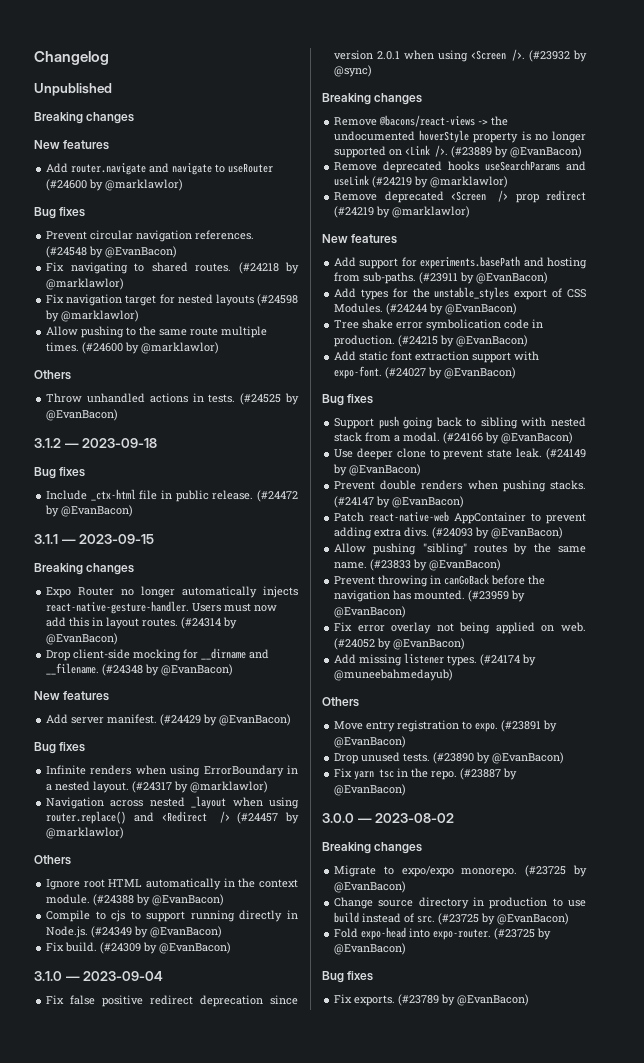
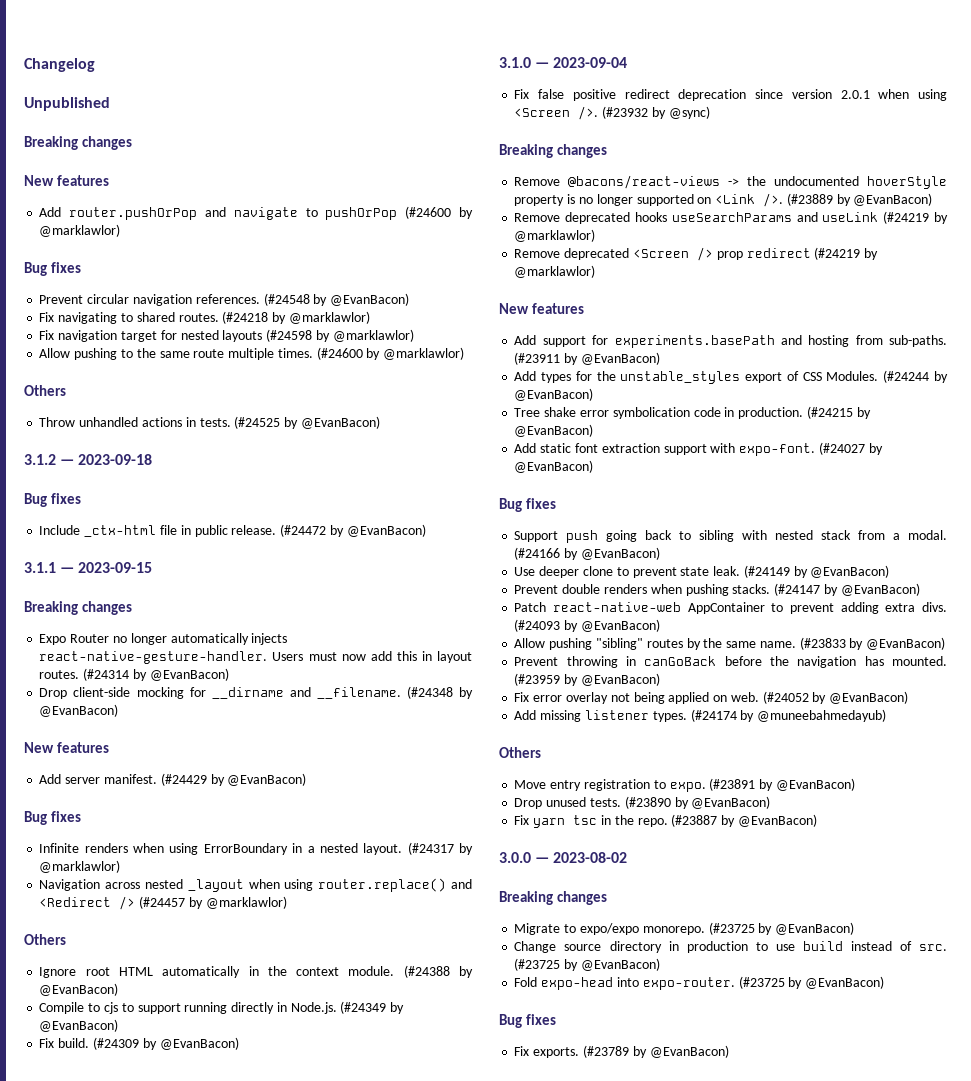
- Add router.navigate and navigate to useRouter (#24600 by @marklawlor)
+ Add router.pushOrPop and navigate to pushOrPop (#24600 by @marklawlor)

